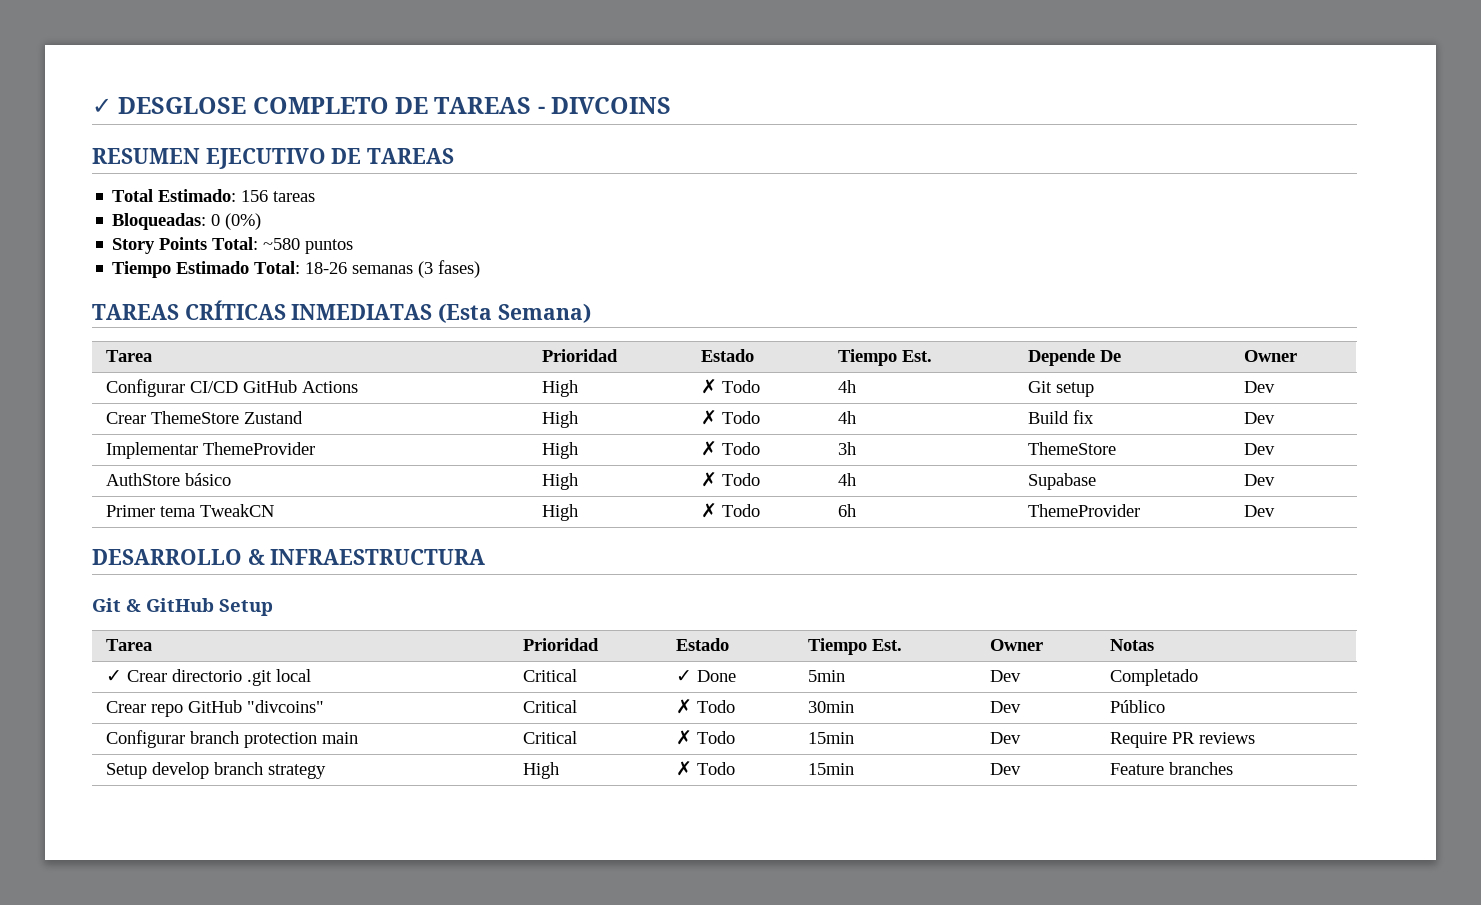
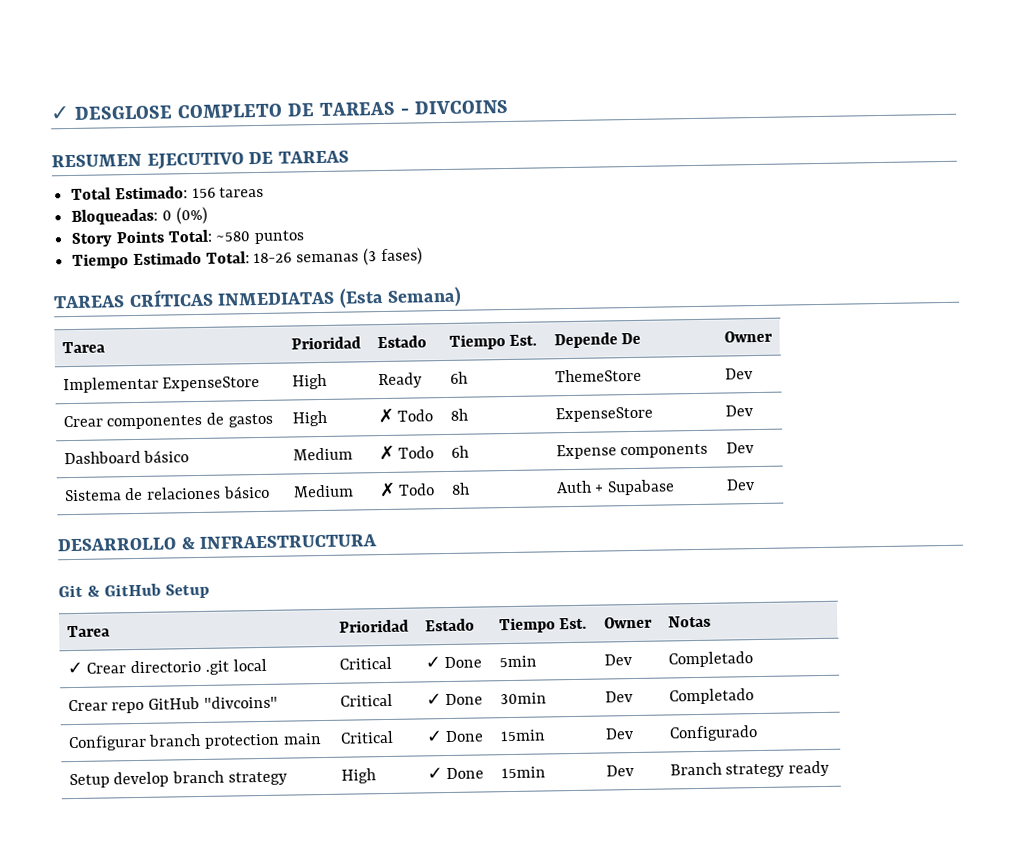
- Configurar CI/CD GitHub Actions | High | ✗ Todo | 4h | Git setup | Dev
- Crear ThemeStore Zustand | High | ✗ Todo | 4h | Build fix | Dev
- Implementar ThemeProvider | High | ✗ Todo | 3h | ThemeStore | Dev
- AuthStore básico | High | ✗ Todo | 4h | Supabase | Dev
- Primer tema TweakCN | High | ✗ Todo | 6h | ThemeProvider | Dev
+ Implementar ExpenseStore | High | Ready | 6h | ThemeStore | Dev
+ Crear componentes de gastos | High | ✗ Todo | 8h | ExpenseStore | Dev
+ Dashboard básico | Medium | ✗ Todo | 6h | Expense components | Dev
+ Sistema de relaciones básico | Medium | ✗ Todo | 8h | Auth + Supabase | Dev
- Crear repo GitHub "divcoins" | Critical | ✗ Todo | 30min | Dev | Público
+ Crear repo GitHub "divcoins" | Critical | ✓ Done | 30min | Dev | Completado
- Configurar branch protection main | Critical | ✗ Todo | 15min | Dev | Require PR reviews
+ Configurar branch protection main | Critical | ✓ Done | 15min | Dev | Configurado
- Setup develop branch strategy | High | ✗ Todo | 15min | Dev | Feature branches
+ Setup develop branch strategy | High | ✓ Done | 15min | Dev | Branch strategy ready

